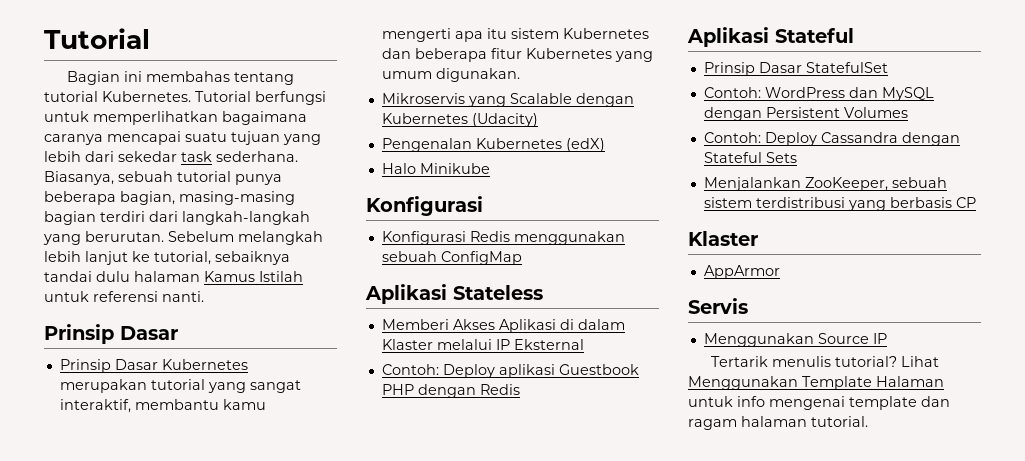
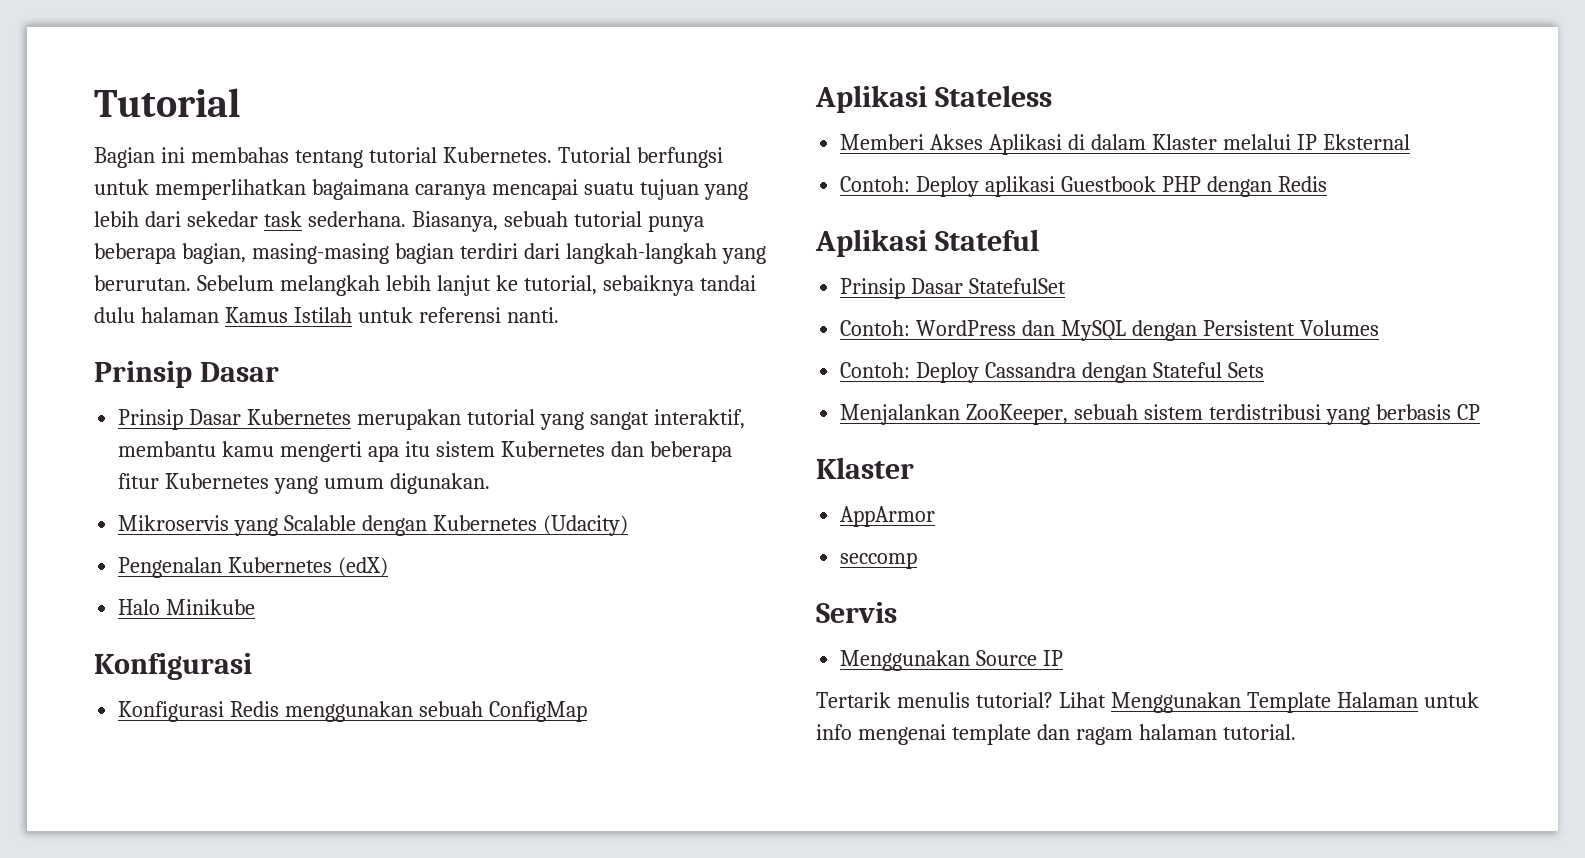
+ seccomp

